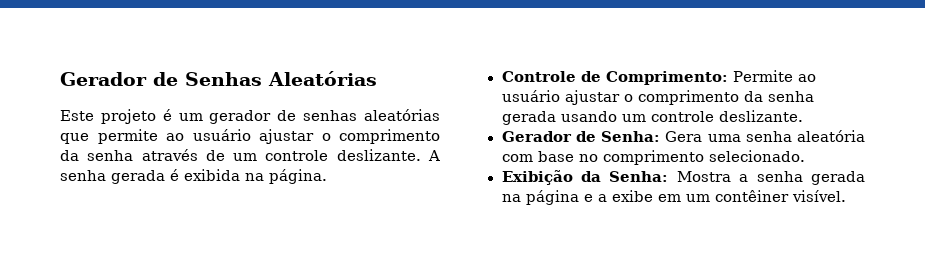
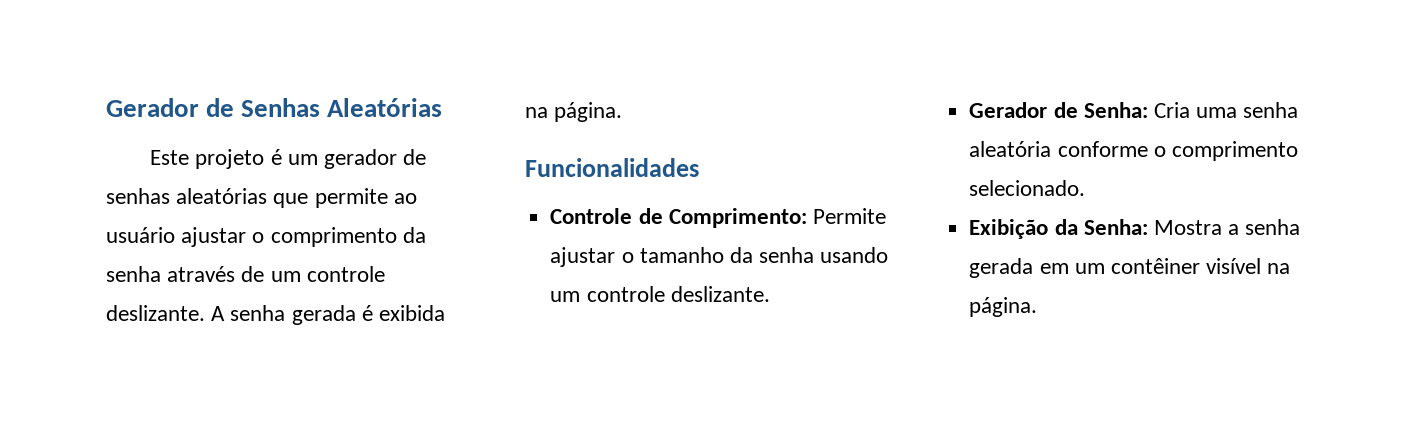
+ Funcionalidades
- Controle de Comprimento: Permite ao usuário ajustar o comprimento da senha gerada usando um controle deslizante.
+ Controle de Comprimento: Permite ajustar o tamanho da senha usando um controle deslizante.
- Gerador de Senha: Gera uma senha aleatória com base no comprimento selecionado.
+ Gerador de Senha: Cria uma senha aleatória conforme o comprimento selecionado.
- Exibição da Senha: Mostra a senha gerada na página e a exibe em um contêiner visível.
+ Exibição da Senha: Mostra a senha gerada em um contêiner visível na página.

